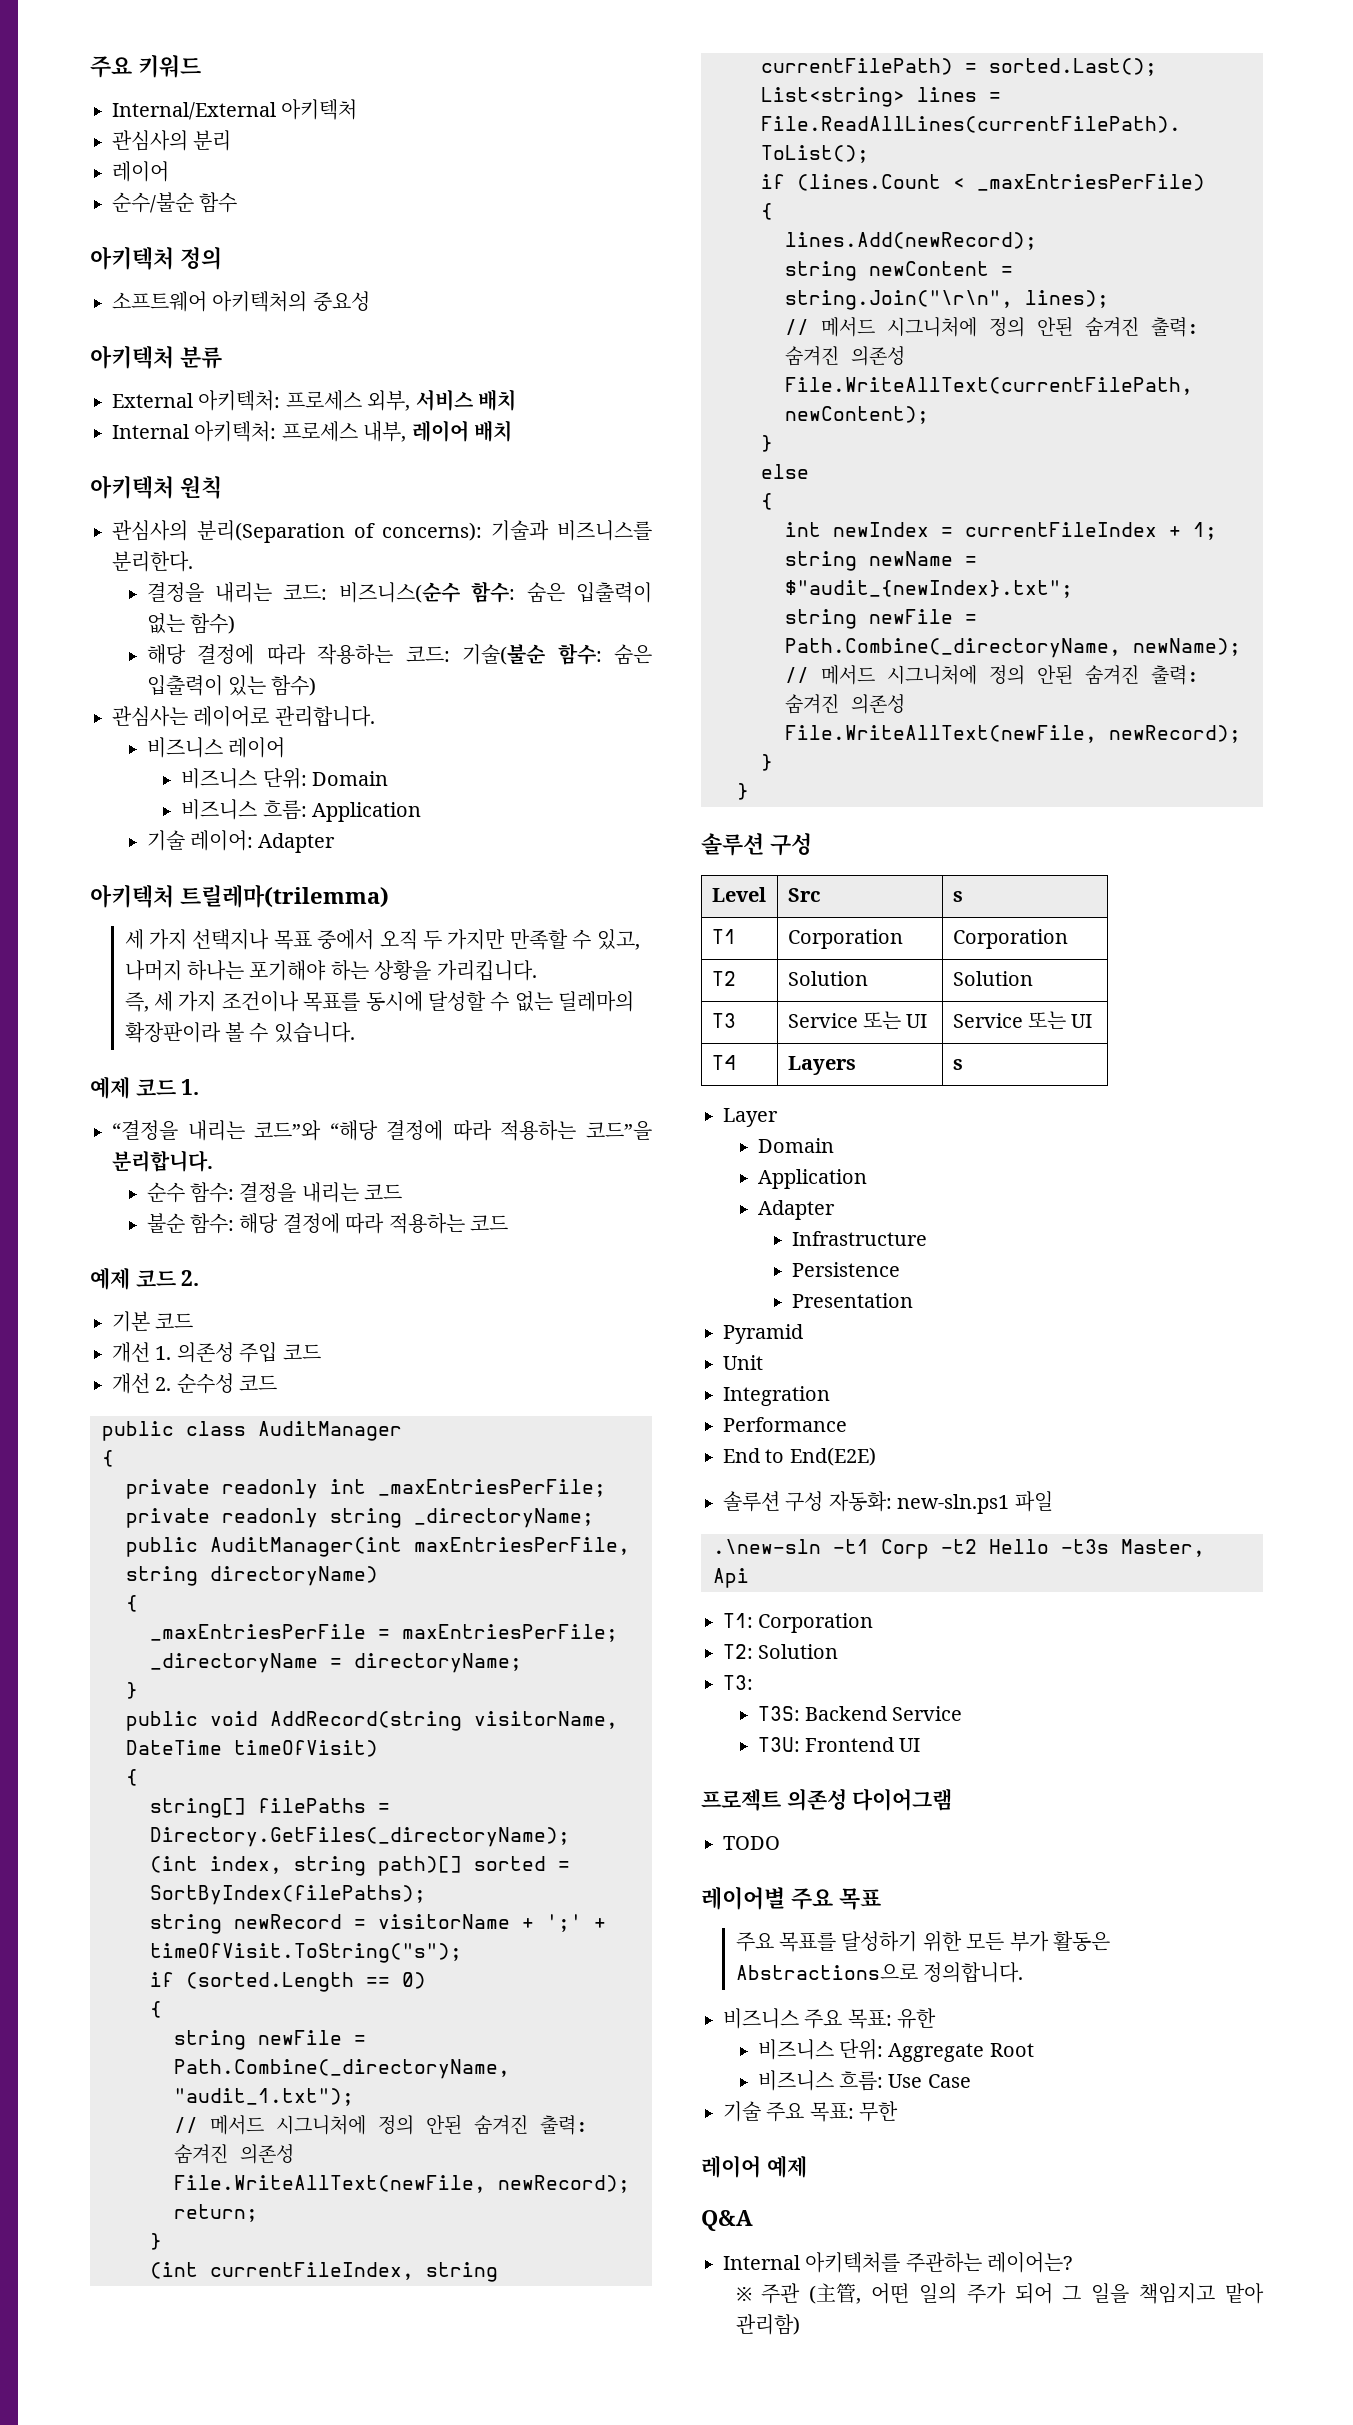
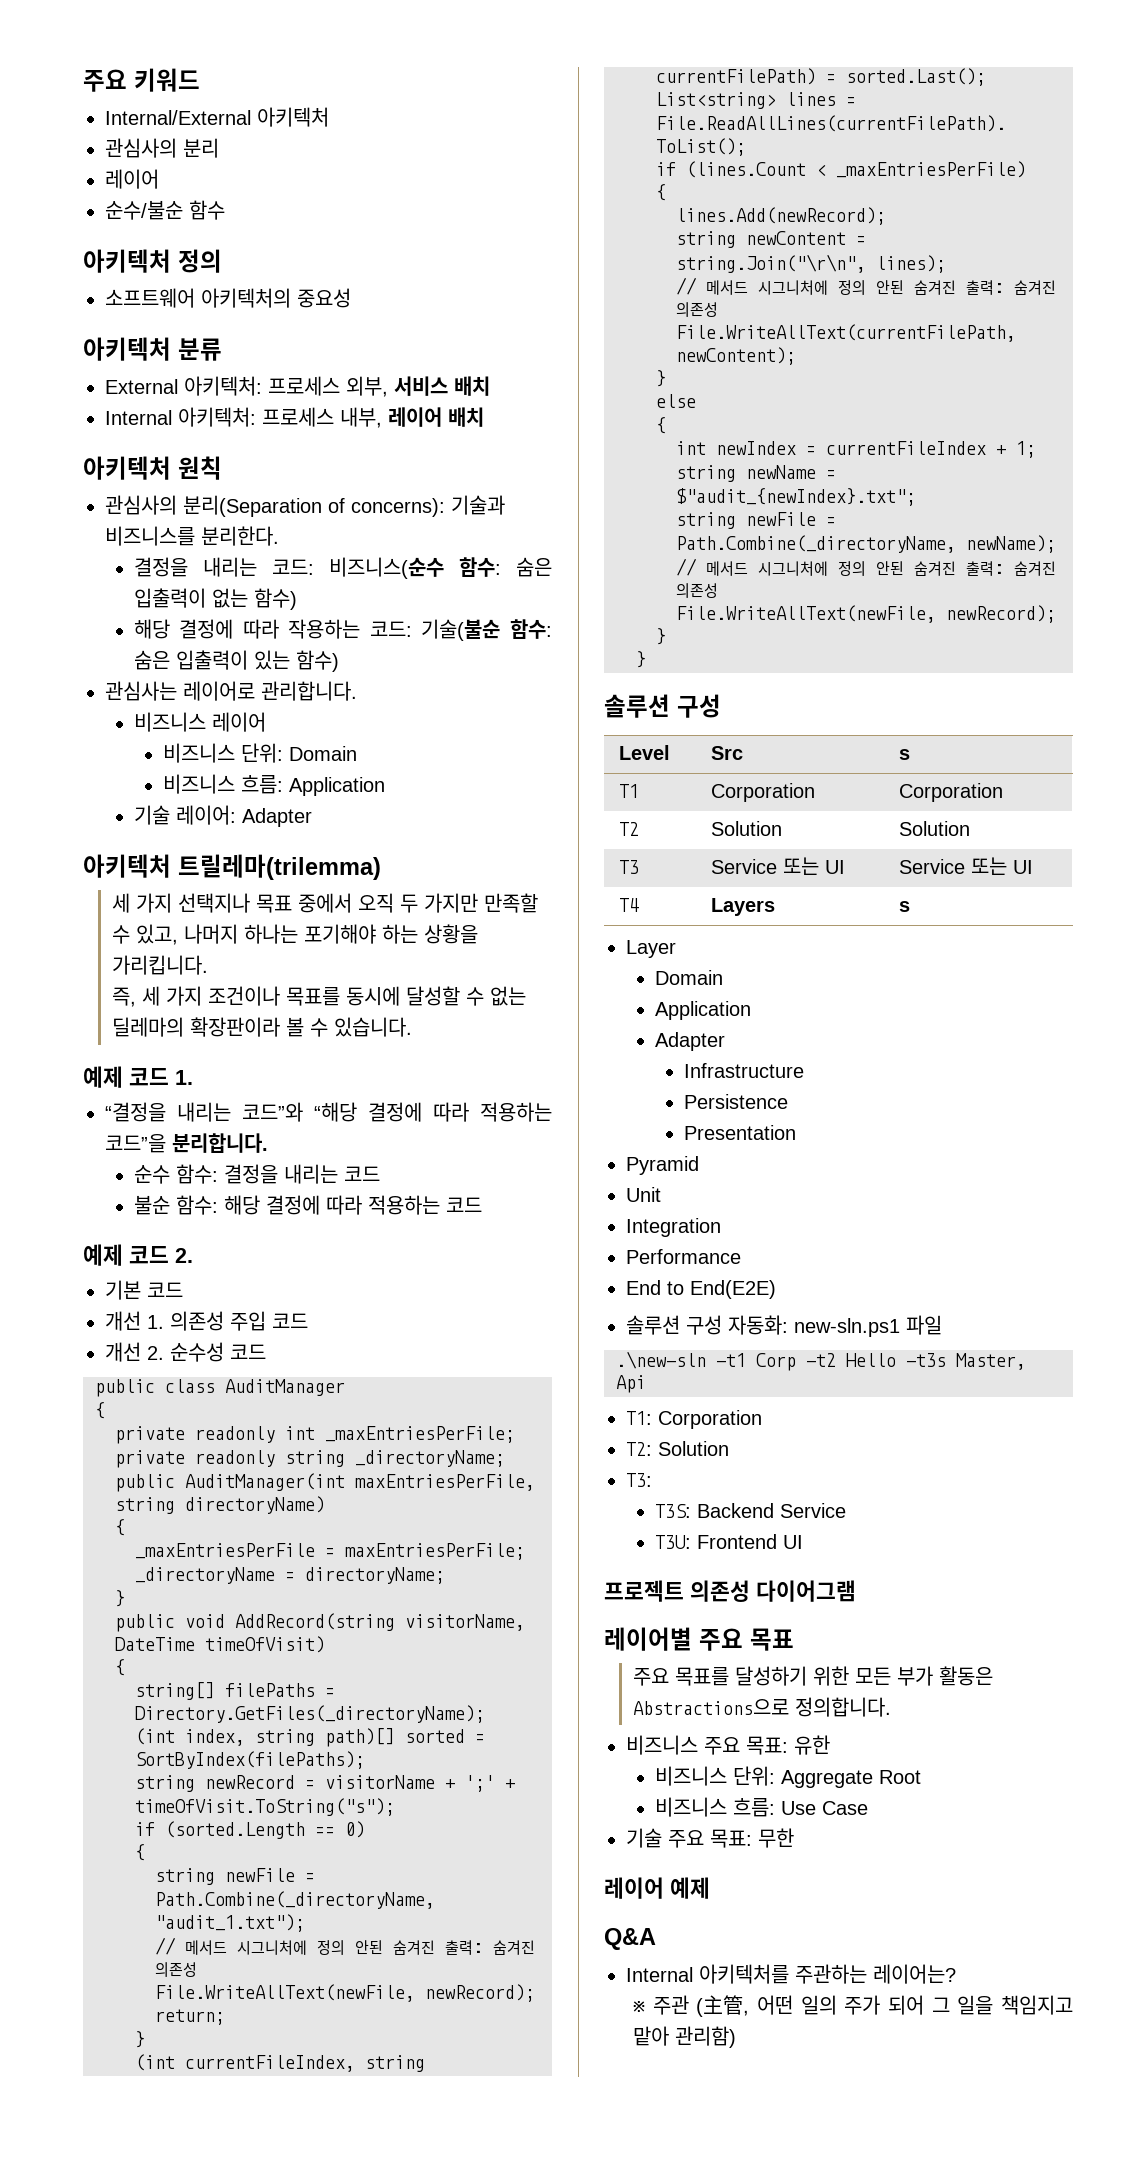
- TODO

